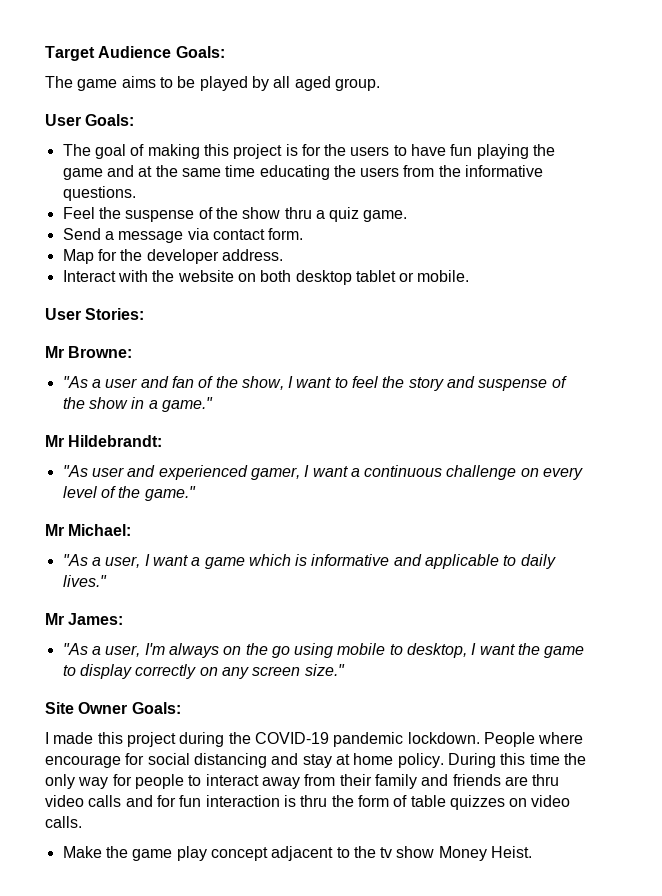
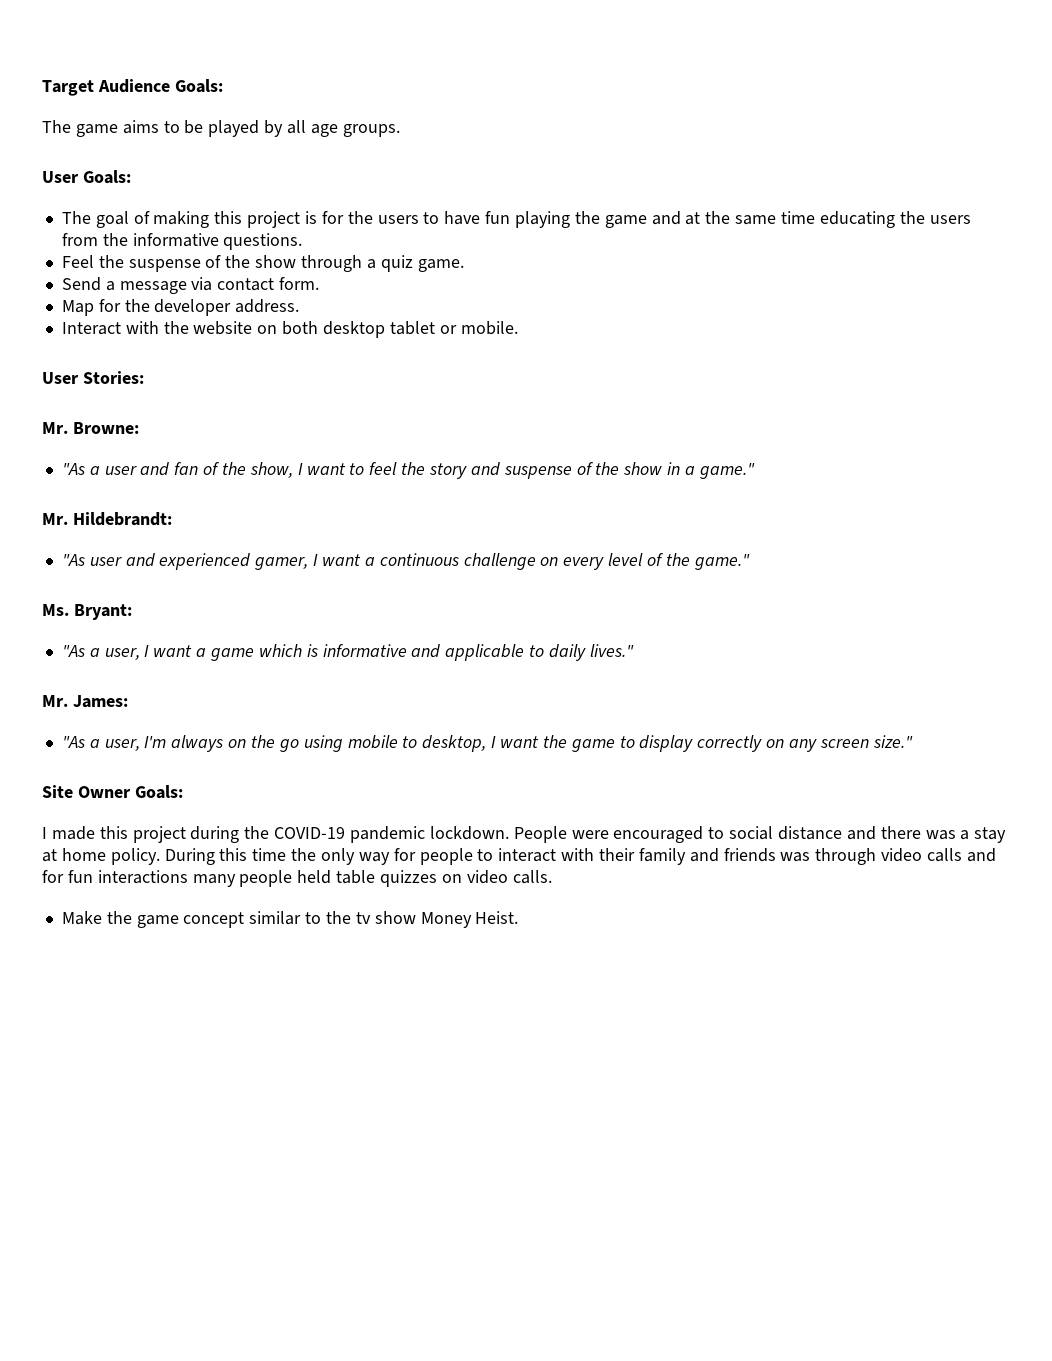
- The game aims to be played by all aged group.
+ The game aims to be played by all age groups.
- Feel the suspense of the show thru a quiz game.
+ Feel the suspense of the show through a quiz game.
- Mr Browne:
+ Mr. Browne:
- Mr Hildebrandt:
+ Mr. Hildebrandt:
- Mr Michael:
+ Ms. Bryant:
- Mr James:
+ Mr. James:
- People where encourage for social distancing and stay at home policy.
+ People were encouraged to social distance and there was a stay at home policy.
- During this time the only way for people to interact away from their family and friends are thru video calls and for fun interaction is thru the form of table quizzes on video calls.
+ During this time the only way for people to interact with their family and friends was through video calls and for fun interactions many people held table quizzes on video calls.
- Make the game play concept adjacent to the tv show Money Heist.
+ Make the game concept similar to the tv show Money Heist.

